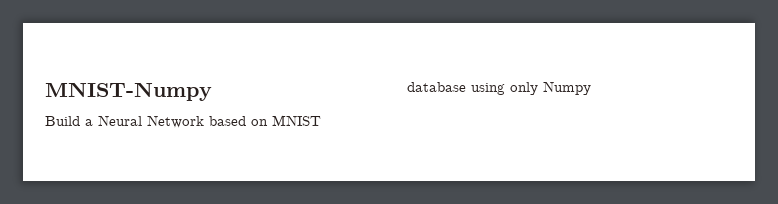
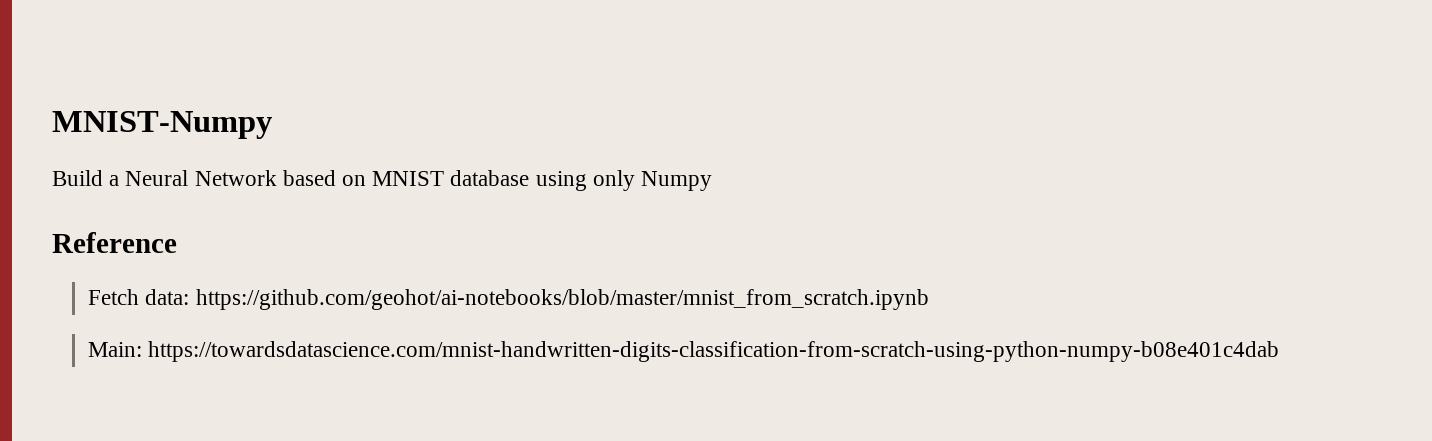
+ Reference
+ Fetch data: https://github.com/geohot/ai-notebooks/blob/master/mnist_from_scratch.ipynb
+ Main: https://towardsdatascience.com/mnist-handwritten-digits-classification-from-scratch-using-python-numpy-b08e401c4dab

